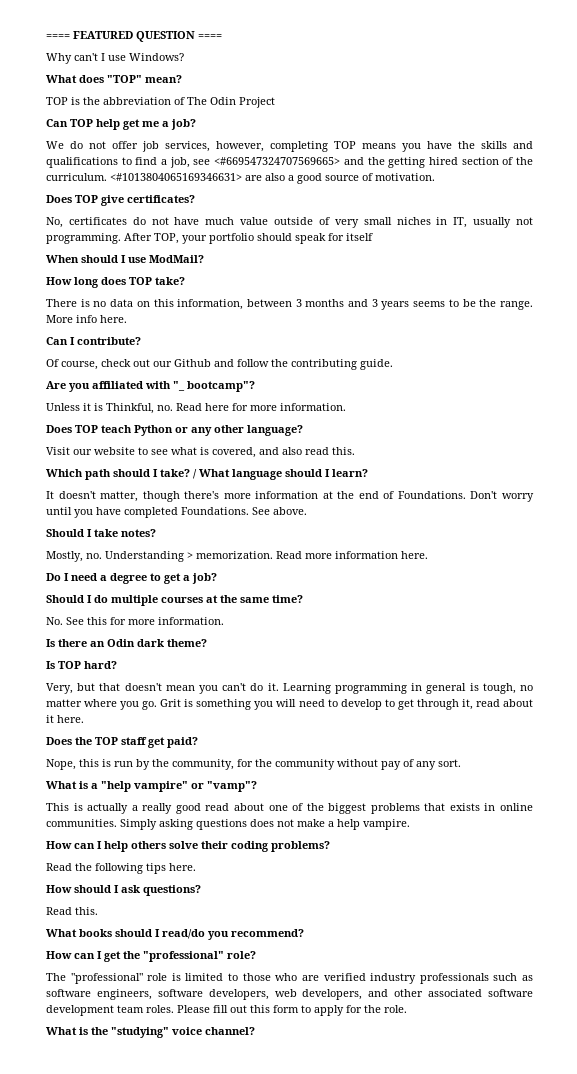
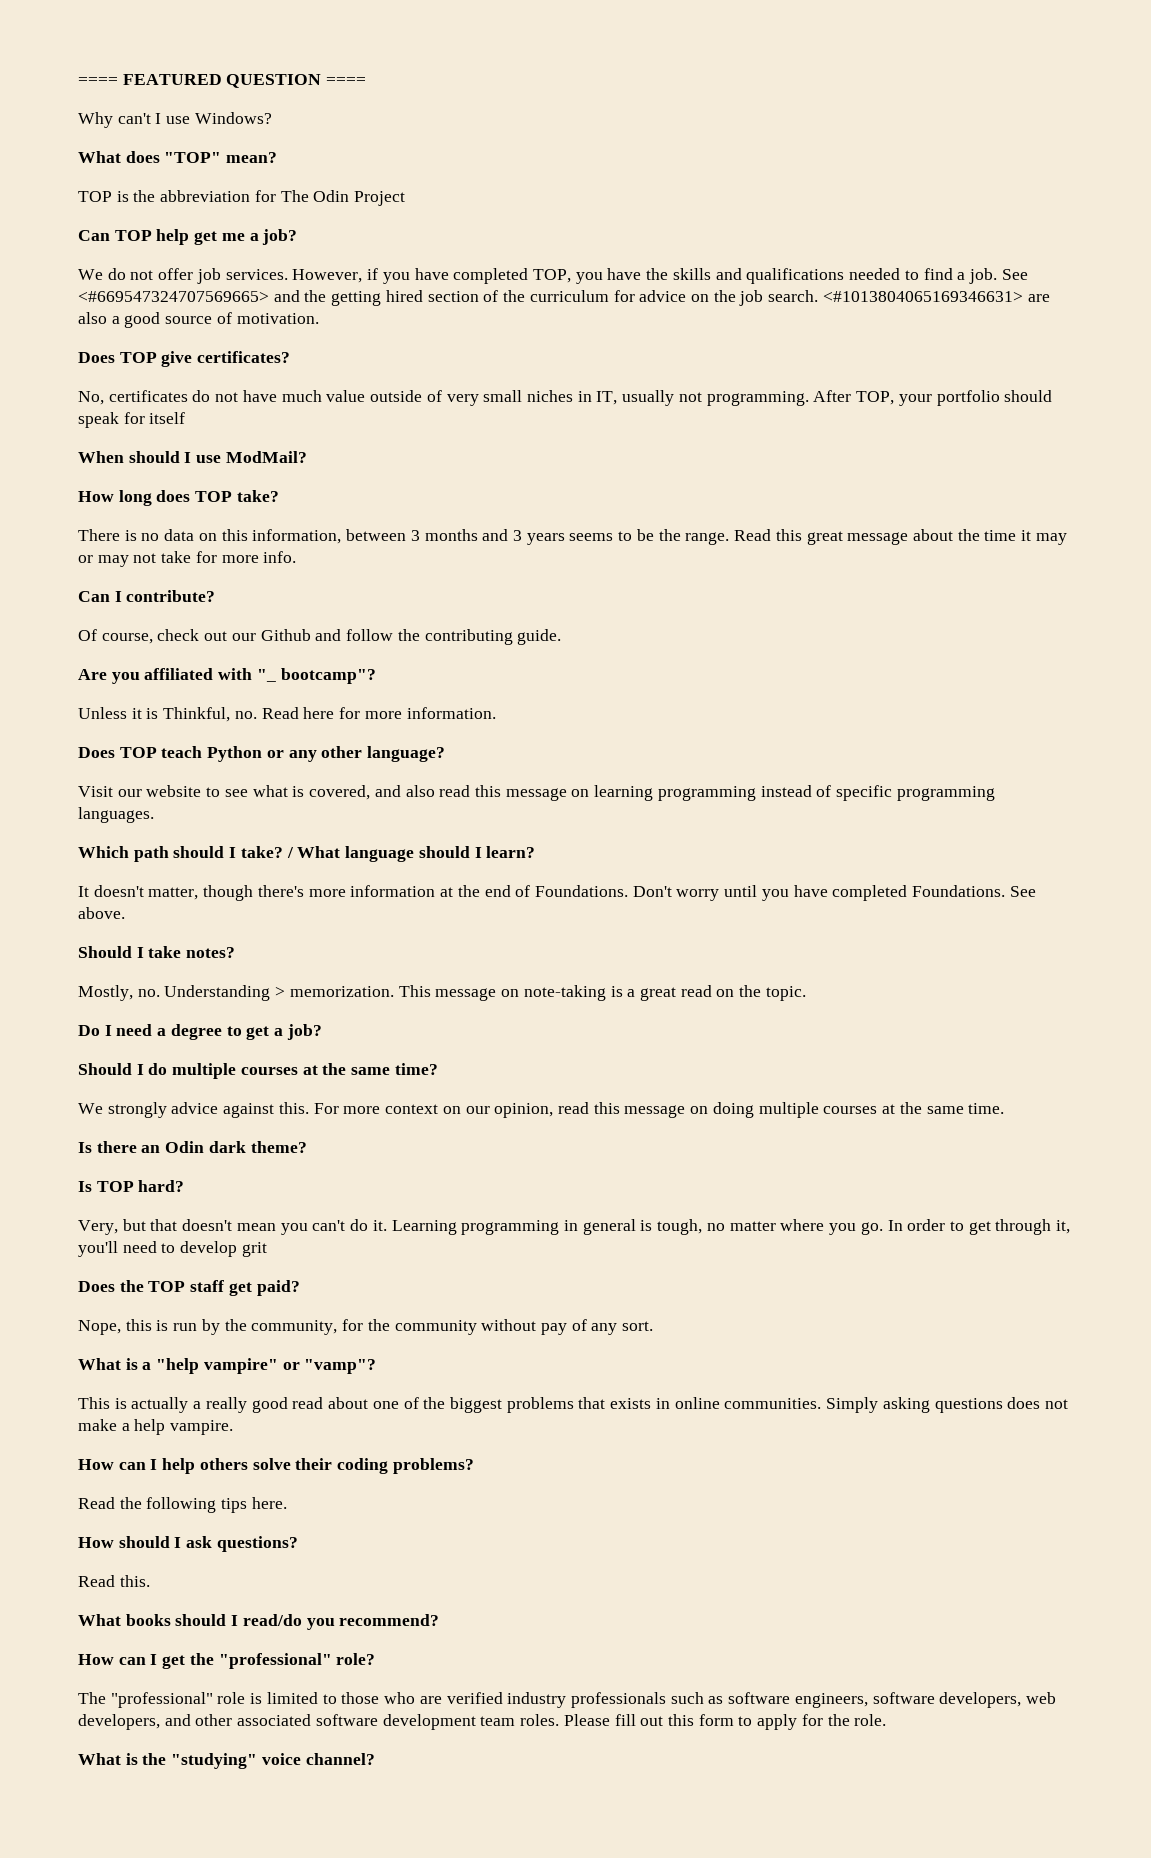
- TOP is the abbreviation of The Odin Project
+ TOP is the abbreviation for The Odin Project
- We do not offer job services, however, completing TOP means you have the skills and qualifications to find a job, see <#669547324707569665> and the getting hired section of the curriculum.
+ We do not offer job services. However, if you have completed TOP, you have the skills and qualifications needed to find a job. See <#669547324707569665> and the getting hired section of the curriculum for advice on the job search.
- More info here.
+ Read this great message about the time it may or may not take for more info.
- Visit our website to see what is covered, and also read this.
+ Visit our website to see what is covered, and also read this message on learning programming instead of specific programming languages.
- Read more information here.
+ This message on note-taking is a great read on the topic.
- No. See this for more information.
+ We strongly advice against this. For more context on our opinion, read this message on doing multiple courses at the same time.
- Grit is something you will need to develop to get through it, read about it here.
+ In order to get through it, you'll need to develop grit

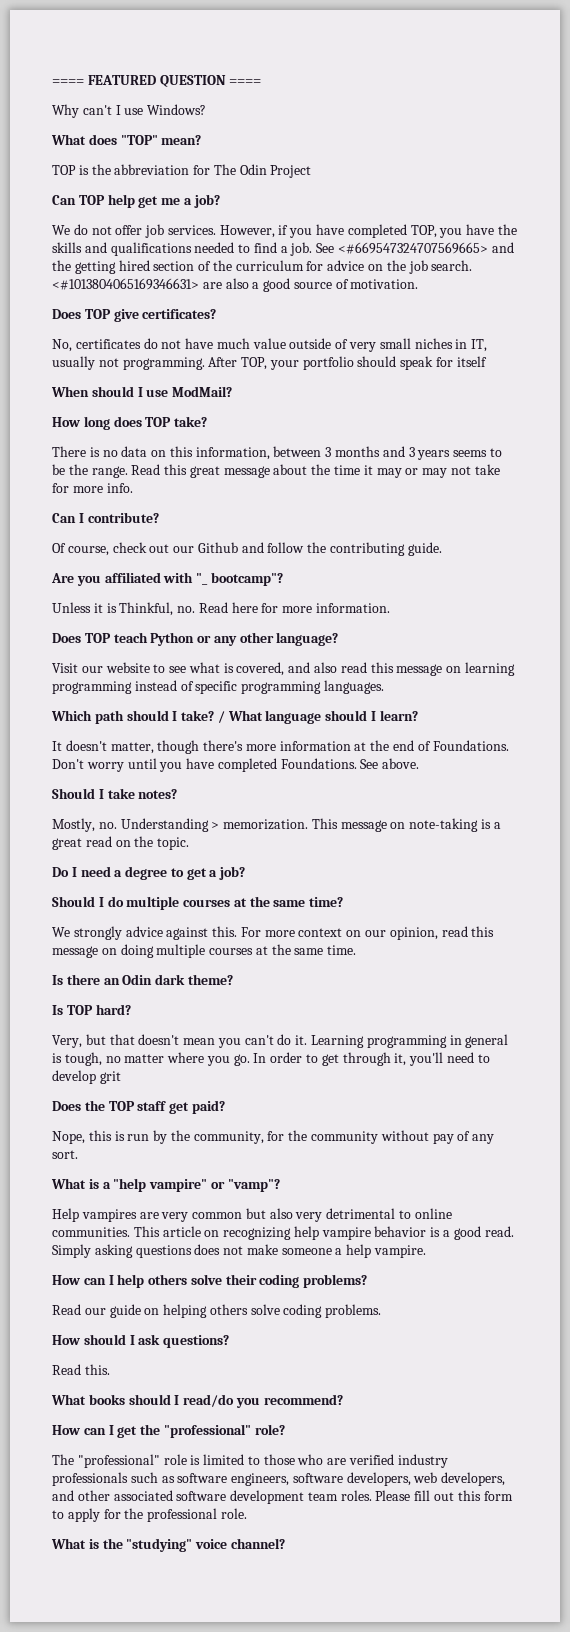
- This is actually a really good read about one of the biggest problems that exists in online communities.
+ Help vampires are very common but also very detrimental to online communities. This article on recognizing help vampire behavior is a good read.
- Simply asking questions does not make a help vampire.
+ Simply asking questions does not make someone a help vampire.
- Read the following tips here.
+ Read our guide on helping others solve coding problems.
- Please fill out this form to apply for the role.
+ Please fill out this form to apply for the professional role.

